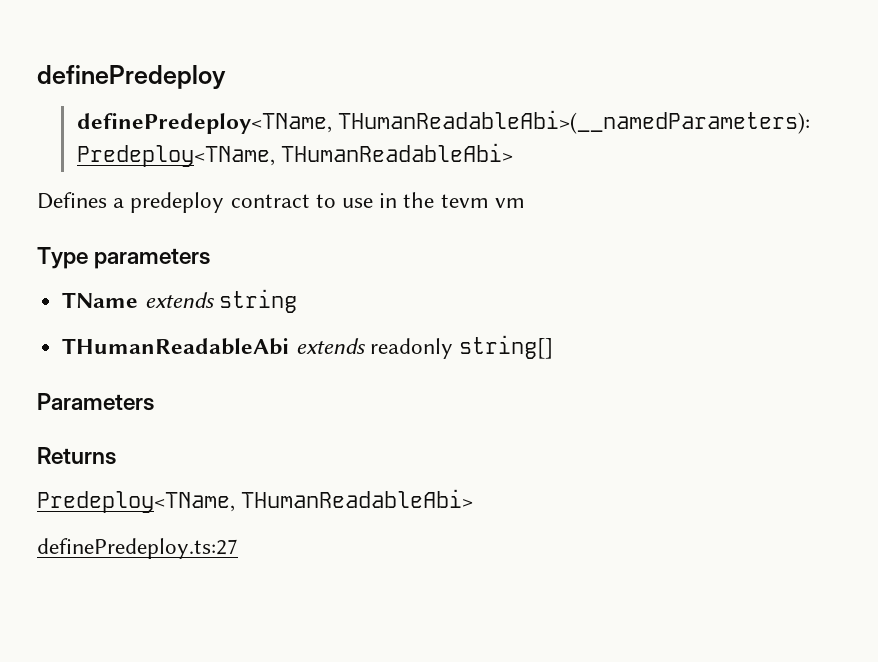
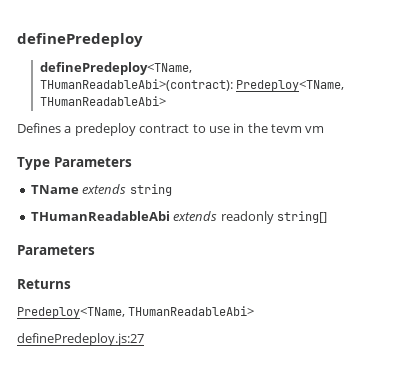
- definePredeploy<TName, THumanReadableAbi>(__namedParameters): Predeploy<TName, THumanReadableAbi>
+ definePredeploy<TName, THumanReadableAbi>(contract): Predeploy<TName, THumanReadableAbi>
- Type parameters
+ Type Parameters
- definePredeploy.ts:27
+ definePredeploy.js:27

